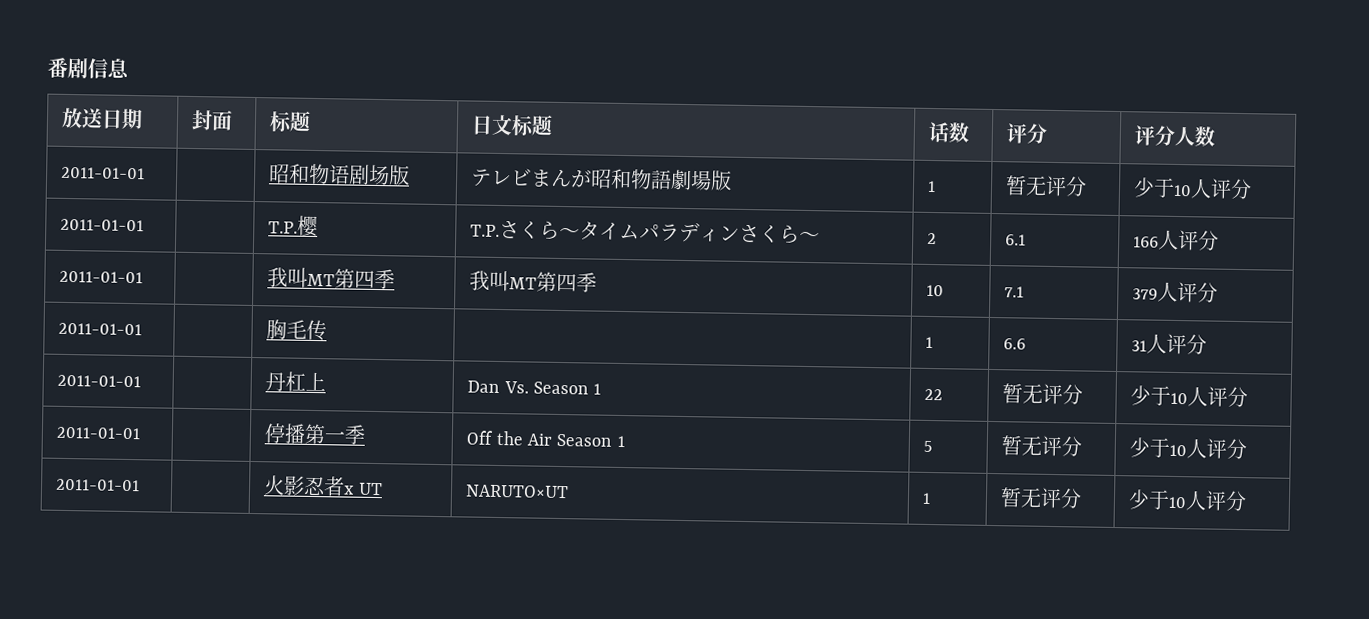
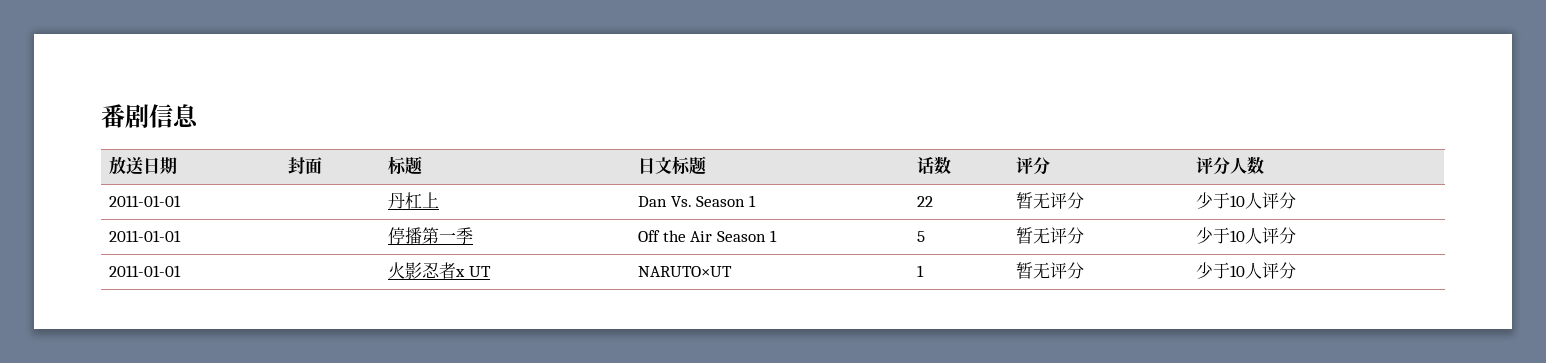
- 2011-01-01 | | 昭和物语剧场版 | テレビまんが昭和物語劇場版 | 1 | 暂无评分 | 少于10人评分
- 2011-01-01 | | T.P.樱 | T.P.さくら〜タイムパラディンさくら〜 | 2 | 6.1 | 166人评分
- 2011-01-01 | | 我叫MT第四季 | 我叫MT第四季 | 10 | 7.1 | 379人评分
- 2011-01-01 | | 胸毛传 | | 1 | 6.6 | 31人评分

